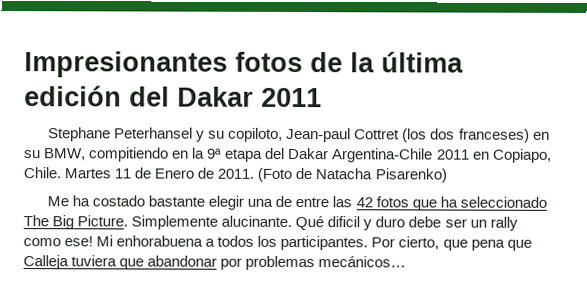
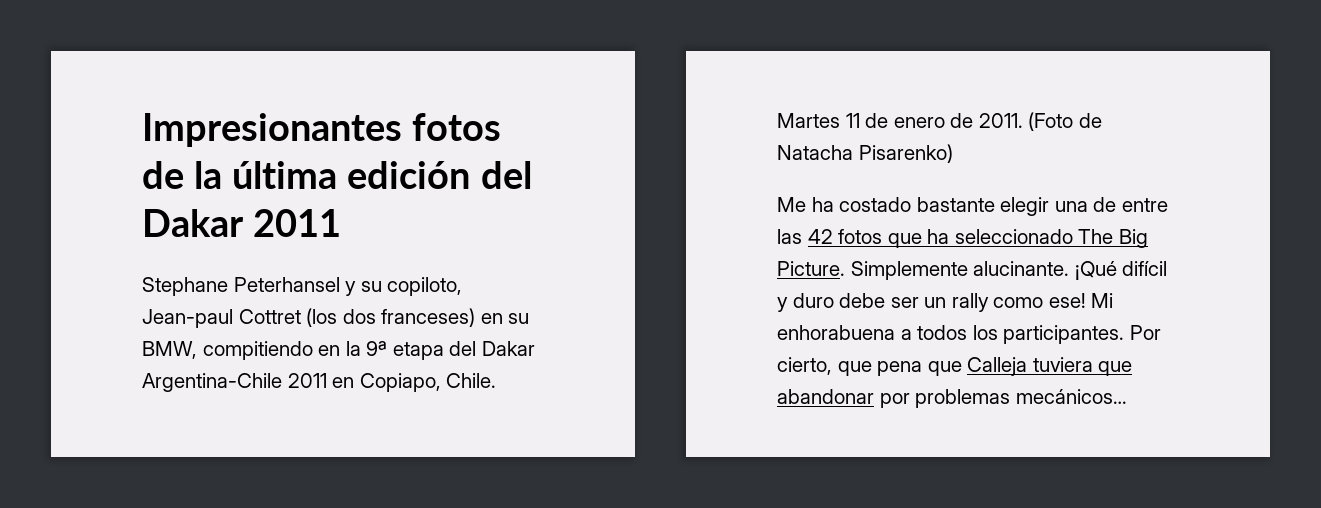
- Martes 11 de Enero de 2011.
+ Martes 11 de enero de 2011.
- Qué dificil y duro debe ser un rally como ese!
+ ¡Qué difícil y duro debe ser un rally como ese!

